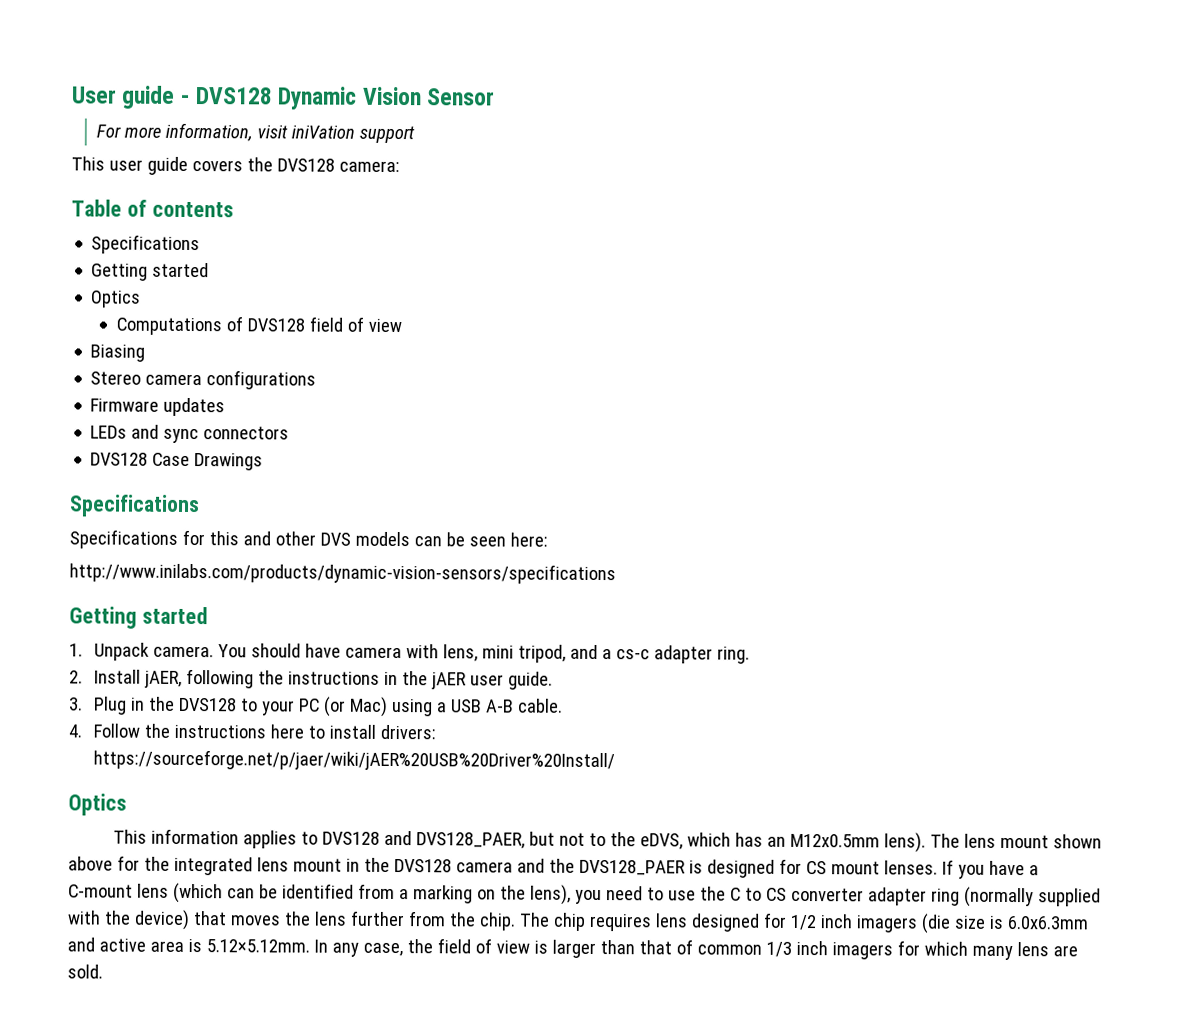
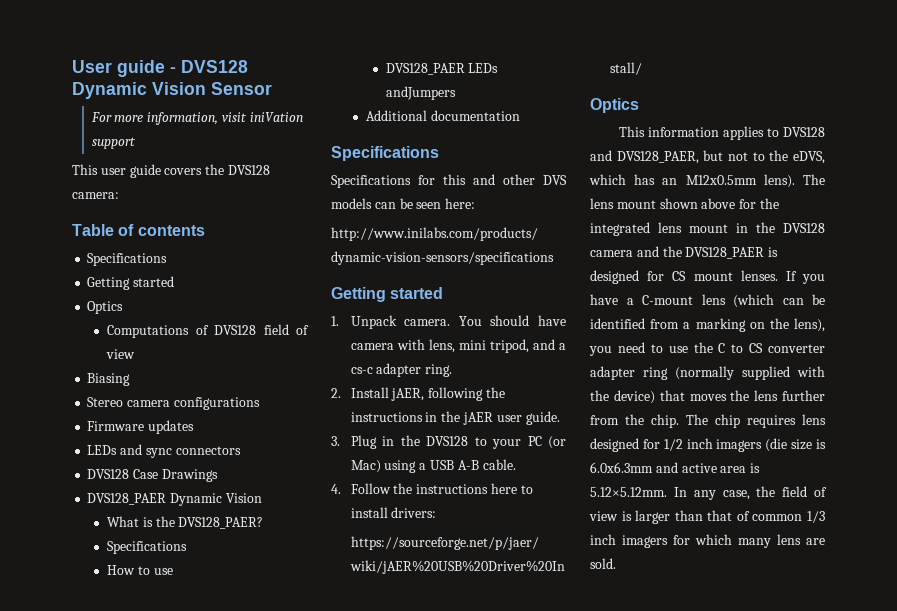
+ DVS128_PAER Dynamic Vision
+ What is the DVS128_PAER?
+ Specifications
+ How to use
+ DVS128_PAER LEDs andJumpers
+ Additional documentation

